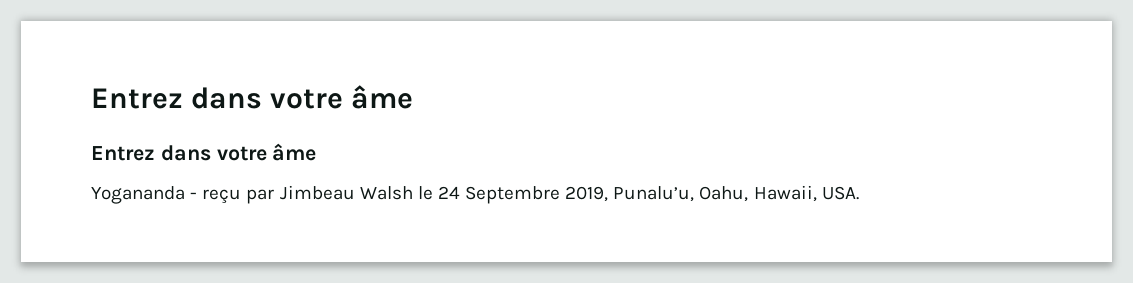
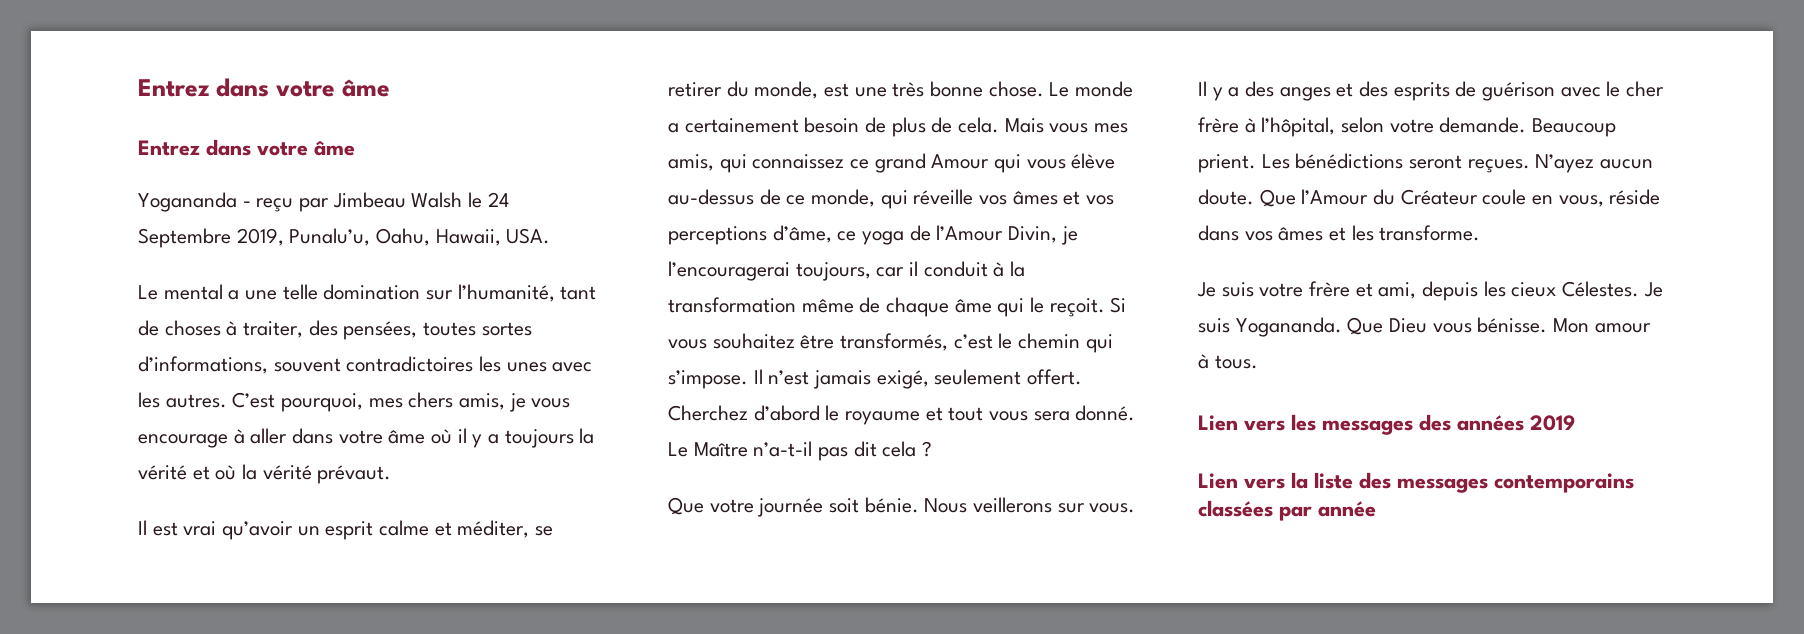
+ Le mental a une telle domination sur l’humanité, tant de choses à traiter, des pensées, toutes sortes d’informations, souvent contradictoires les unes avec les autres. C’est pourquoi, mes chers amis, je vous encourage à aller dans votre âme où il y a toujours la vérité et où la vérité prévaut.
+ Il est vrai qu’avoir un esprit calme et méditer, se retirer du monde, est une très bonne chose. Le monde a certainement besoin de plus de cela. Mais vous mes amis, qui connaissez ce grand Amour qui vous élève au-dessus de ce monde, qui réveille vos âmes et vos perceptions d’âme, ce yoga de l’Amour Divin, je l’encouragerai toujours, car il conduit à la transformation même de chaque âme qui le reçoit. Si vous souhaitez être transformés, c’est le chemin qui s’impose. Il n’est jamais exigé, seulement offert. Cherchez d’abord le royaume et tout vous sera donné. Le Maître n’a-t-il pas dit cela ?
+ Que votre journée soit bénie. Nous veillerons sur vous. Il y a des anges et des esprits de guérison avec le cher frère à l’hôpital, selon votre demande. Beaucoup prient. Les bénédictions seront reçues. N’ayez aucun doute. Que l’Amour du Créateur coule en vous, réside dans vos âmes et les transforme.
+ Je suis votre frère et ami, depuis les cieux Célestes. Je suis Yogananda. Que Dieu vous bénisse. Mon amour à tous.
+ Lien vers les messages des années 2019
+ Lien vers la liste des messages contemporains classées par année

